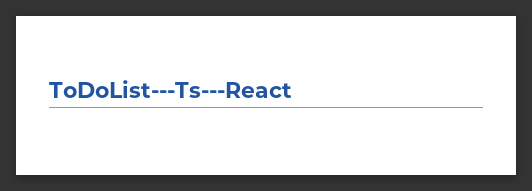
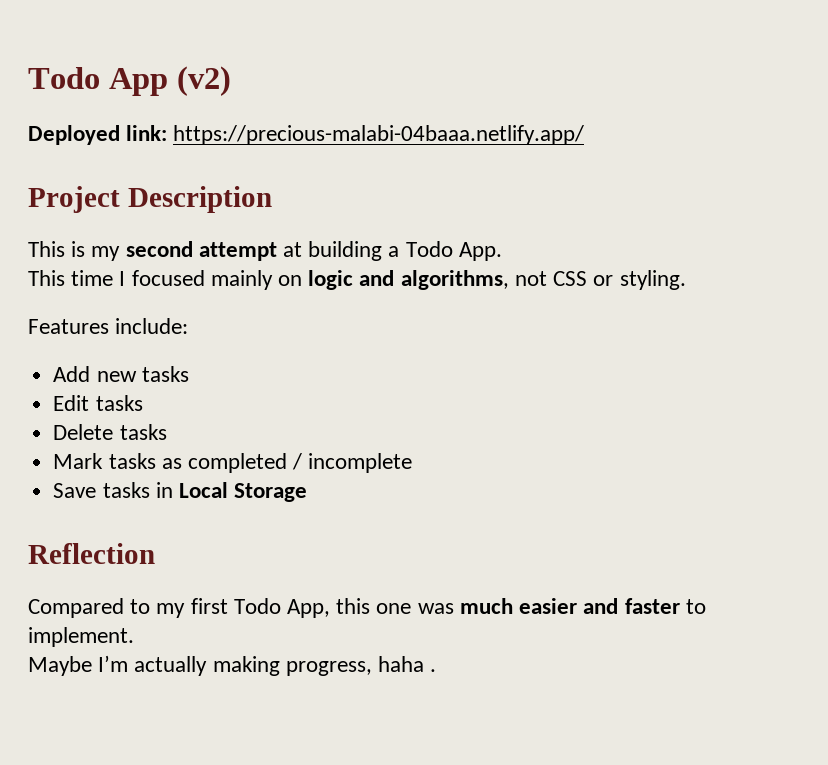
- ToDoList---Ts---React
+ Todo App (v2)
+ Deployed link: https://precious-malabi-04baaa.netlify.app/
+ Project Description
+ This is my second attempt at building a Todo App.
+ This time I focused mainly on logic and algorithms, not CSS or styling.
+ Features include:
+ Add new tasks
+ Edit tasks
+ Delete tasks
+ Mark tasks as completed / incomplete
+ Save tasks in Local Storage
+ Reflection
+ Compared to my first Todo App, this one was much easier and faster to implement.
+ Maybe I’m actually making progress, haha .

